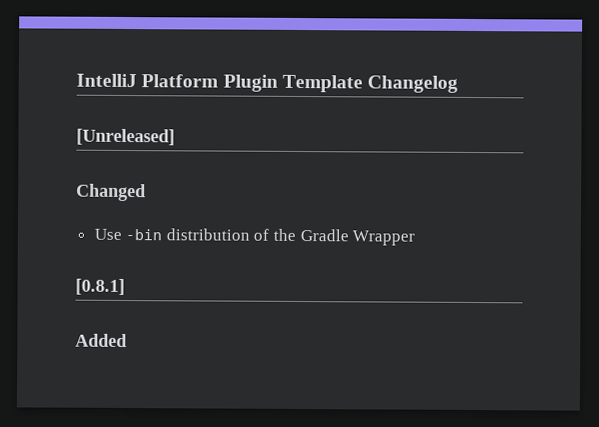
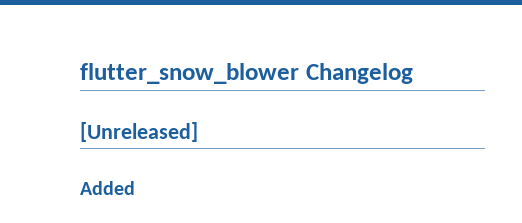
- IntelliJ Platform Plugin Template Changelog
+ flutter_snow_blower Changelog
  [Unreleased]
- Changed
- Use -bin distribution of the Gradle Wrapper
- [0.8.1]

